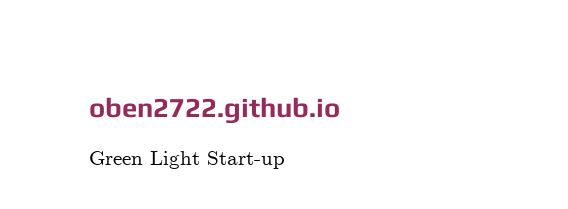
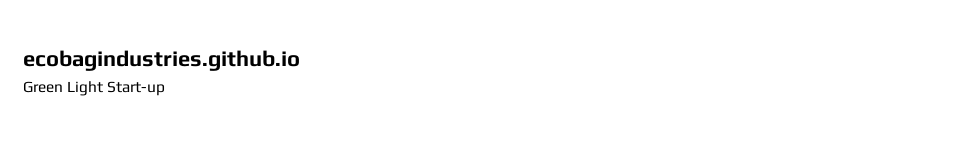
- oben2722.github.io
+ ecobagindustries.github.io

